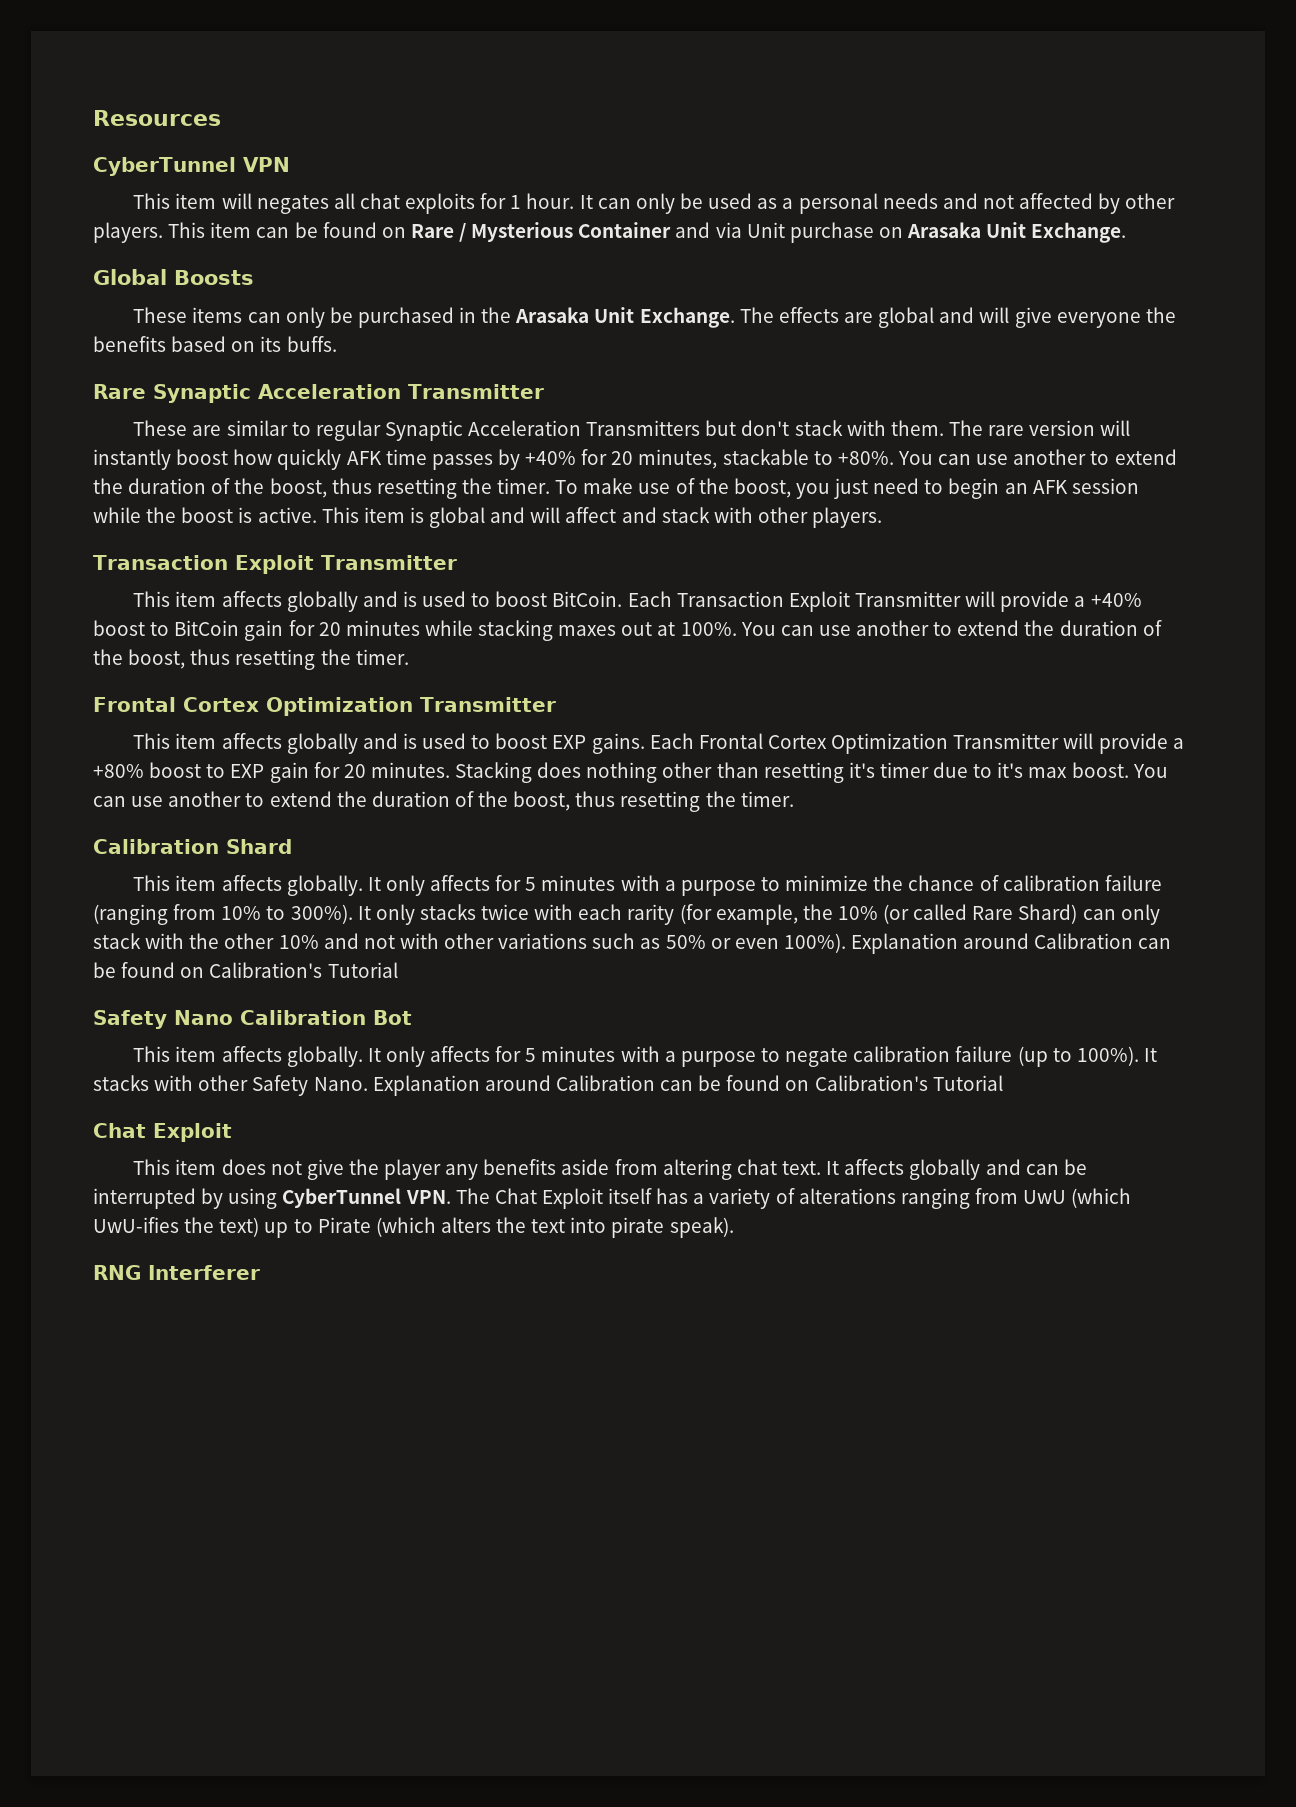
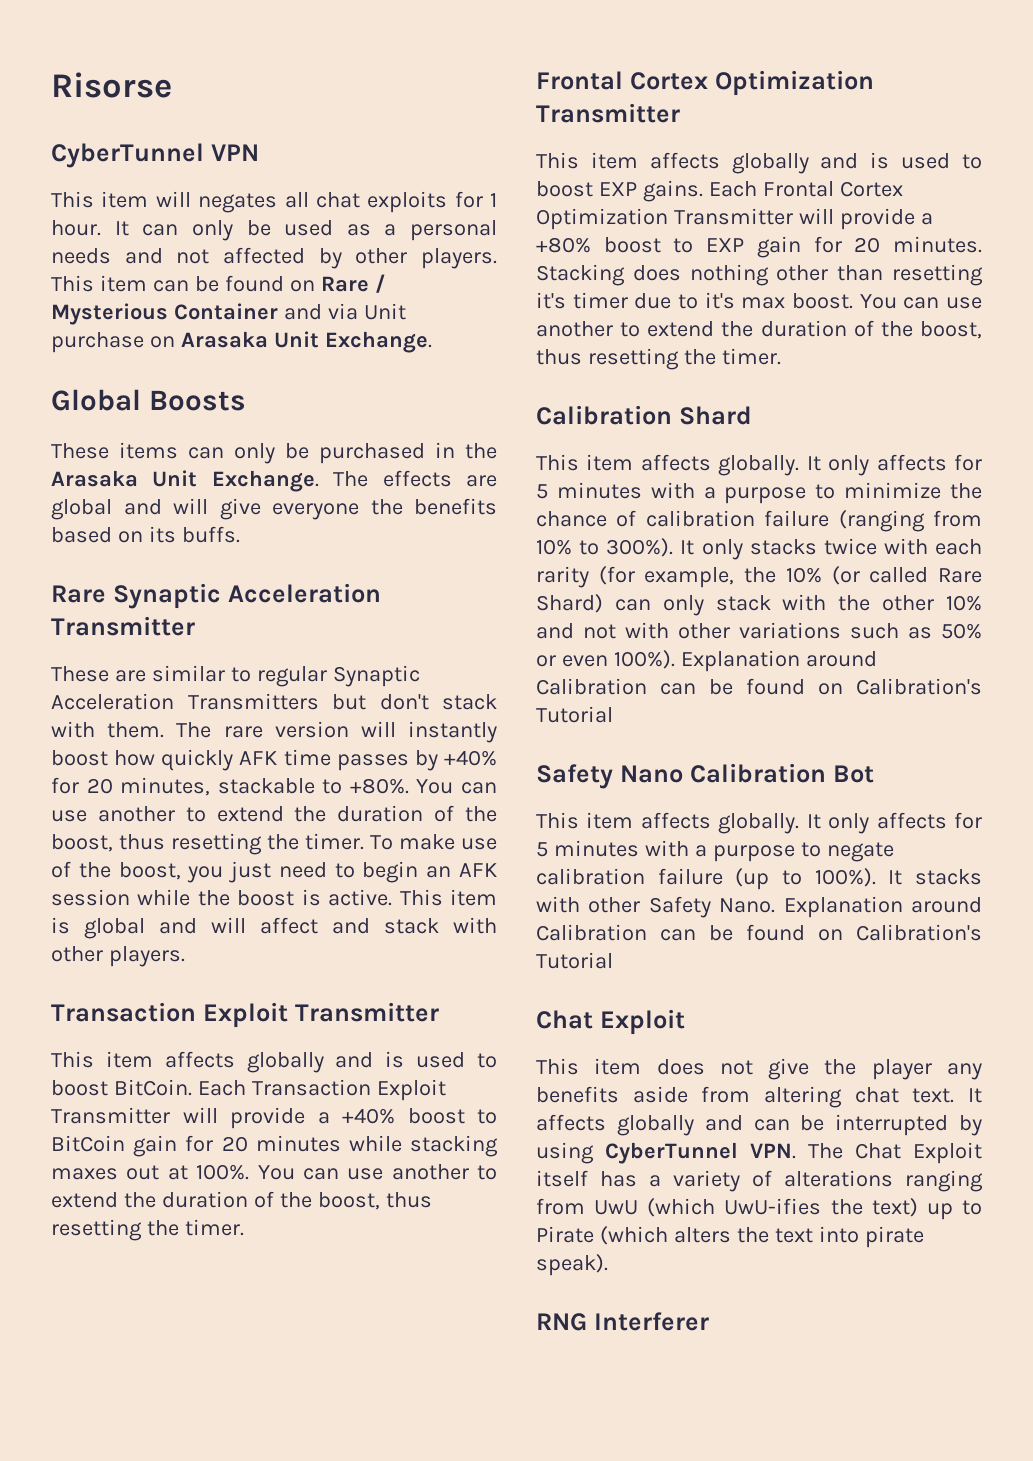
- Resources
+ Risorse

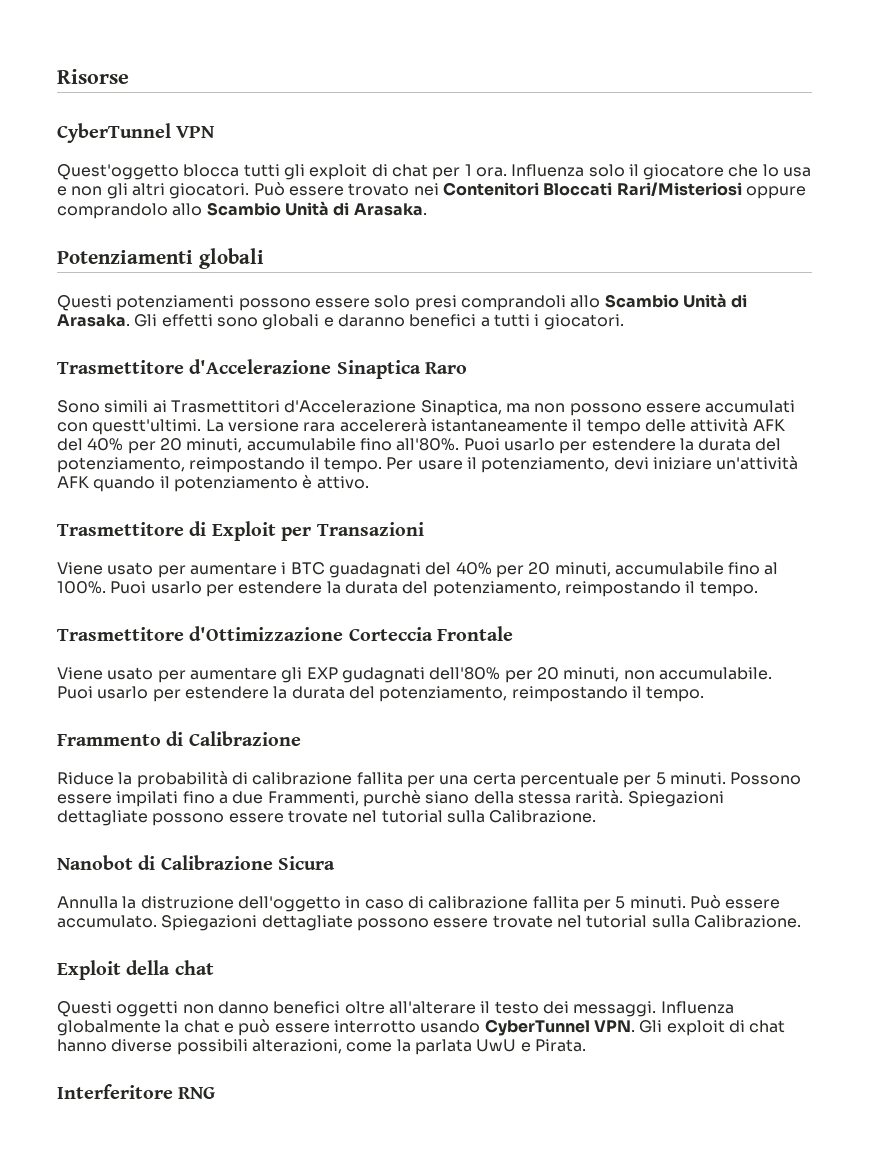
- This item will negates all chat exploits for 1 hour. It can only be used as a personal needs and not affected by other players. This item can be found on Rare / Mysterious Container and via Unit purchase on Arasaka Unit Exchange.
- Global Boosts
- These items can only be purchased in the Arasaka Unit Exchange. The effects are global and will give everyone the benefits based on its buffs.
- Rare Synaptic Acceleration Transmitter
- These are similar to regular Synaptic Acceleration Transmitters but don't stack with them. The rare version will instantly boost how quickly AFK time passes by +40% for 20 minutes, stackable to +80%. You can use another to extend the duration of the boost, thus resetting the timer. To make use of the boost, you just need to begin an AFK session while the boost is active. This item is global and will affect and stack with other players.
- Transaction Exploit Transmitter
- This item affects globally and is used to boost BitCoin. Each Transaction Exploit Transmitter will provide a +40% boost to BitCoin gain for 20 minutes while stacking maxes out at 100%. You can use another to extend the duration of the boost, thus resetting the timer.
- Frontal Cortex Optimization Transmitter
- This item affects globally and is used to boost EXP gains. Each Frontal Cortex Optimization Transmitter will provide a +80% boost to EXP gain for 20 minutes. Stacking does nothing other than resetting it's timer due to it's max boost. You can use another to extend the duration of the boost, thus resetting the timer.
- Calibration Shard
- This item affects globally. It only affects for 5 minutes with a purpose to minimize the chance of calibration failure (ranging from 10% to 300%). It only stacks twice with each rarity (for example, the 10% (or called Rare Shard) can only stack with the other 10% and not with other variations such as 50% or even 100%). Explanation around Calibration can be found on Calibration's Tutorial
- Safety Nano Calibration Bot
- This item affects globally. It only affects for 5 minutes with a purpose to negate calibration failure (up to 100%). It stacks with other Safety Nano. Explanation around Calibration can be found on Calibration's Tutorial
- Chat Exploit
- This item does not give the player any benefits aside from altering chat text. It affects globally and can be interrupted by using CyberTunnel VPN. The Chat Exploit itself has a variety of alterations ranging from UwU (which UwU-ifies the text) up to Pirate (which alters the text into pirate speak).
- RNG Interferer
+ Quest'oggetto blocca tutti gli exploit di chat per 1 ora. Influenza solo il giocatore che lo usa e non gli altri giocatori. Può essere trovato nei Contenitori Bloccati Rari/Misteriosi oppure comprandolo allo Scambio Unità di Arasaka.
+ Potenziamenti globali
+ Questi potenziamenti possono essere solo presi comprandoli allo Scambio Unità di Arasaka. Gli effetti sono globali e daranno benefici a tutti i giocatori.
+ Trasmettitore d'Accelerazione Sinaptica Raro
+ Sono simili ai Trasmettitori d'Accelerazione Sinaptica, ma non possono essere accumulati con questt'ultimi. La versione rara accelererà istantaneamente il tempo delle attività AFK del 40% per 20 minuti, accumulabile fino all'80%. Puoi usarlo per estendere la durata del potenziamento, reimpostando il tempo. Per usare il potenziamento, devi iniziare un'attività AFK quando il potenziamento è attivo.
+ Trasmettitore di Exploit per Transazioni
+ Viene usato per aumentare i BTC guadagnati del 40% per 20 minuti, accumulabile fino al 100%. Puoi usarlo per estendere la durata del potenziamento, reimpostando il tempo.
+ Trasmettitore d'Ottimizzazione Corteccia Frontale
+ Viene usato per aumentare gli EXP gudagnati dell'80% per 20 minuti, non accumulabile. Puoi usarlo per estendere la durata del potenziamento, reimpostando il tempo.
+ Frammento di Calibrazione
+ Riduce la probabilità di calibrazione fallita per una certa percentuale per 5 minuti. Possono essere impilati fino a due Frammenti, purchè siano della stessa rarità. Spiegazioni dettagliate possono essere trovate nel tutorial sulla Calibrazione.
+ Nanobot di Calibrazione Sicura
+ Annulla la distruzione dell'oggetto in caso di calibrazione fallita per 5 minuti. Può essere accumulato. Spiegazioni dettagliate possono essere trovate nel tutorial sulla Calibrazione.
+ Exploit della chat
+ Questi oggetti non danno benefici oltre all'alterare il testo dei messaggi. Influenza globalmente la chat e può essere interrotto usando CyberTunnel VPN. Gli exploit di chat hanno diverse possibili alterazioni, come la parlata UwU e Pirata.
+ Interferitore RNG

